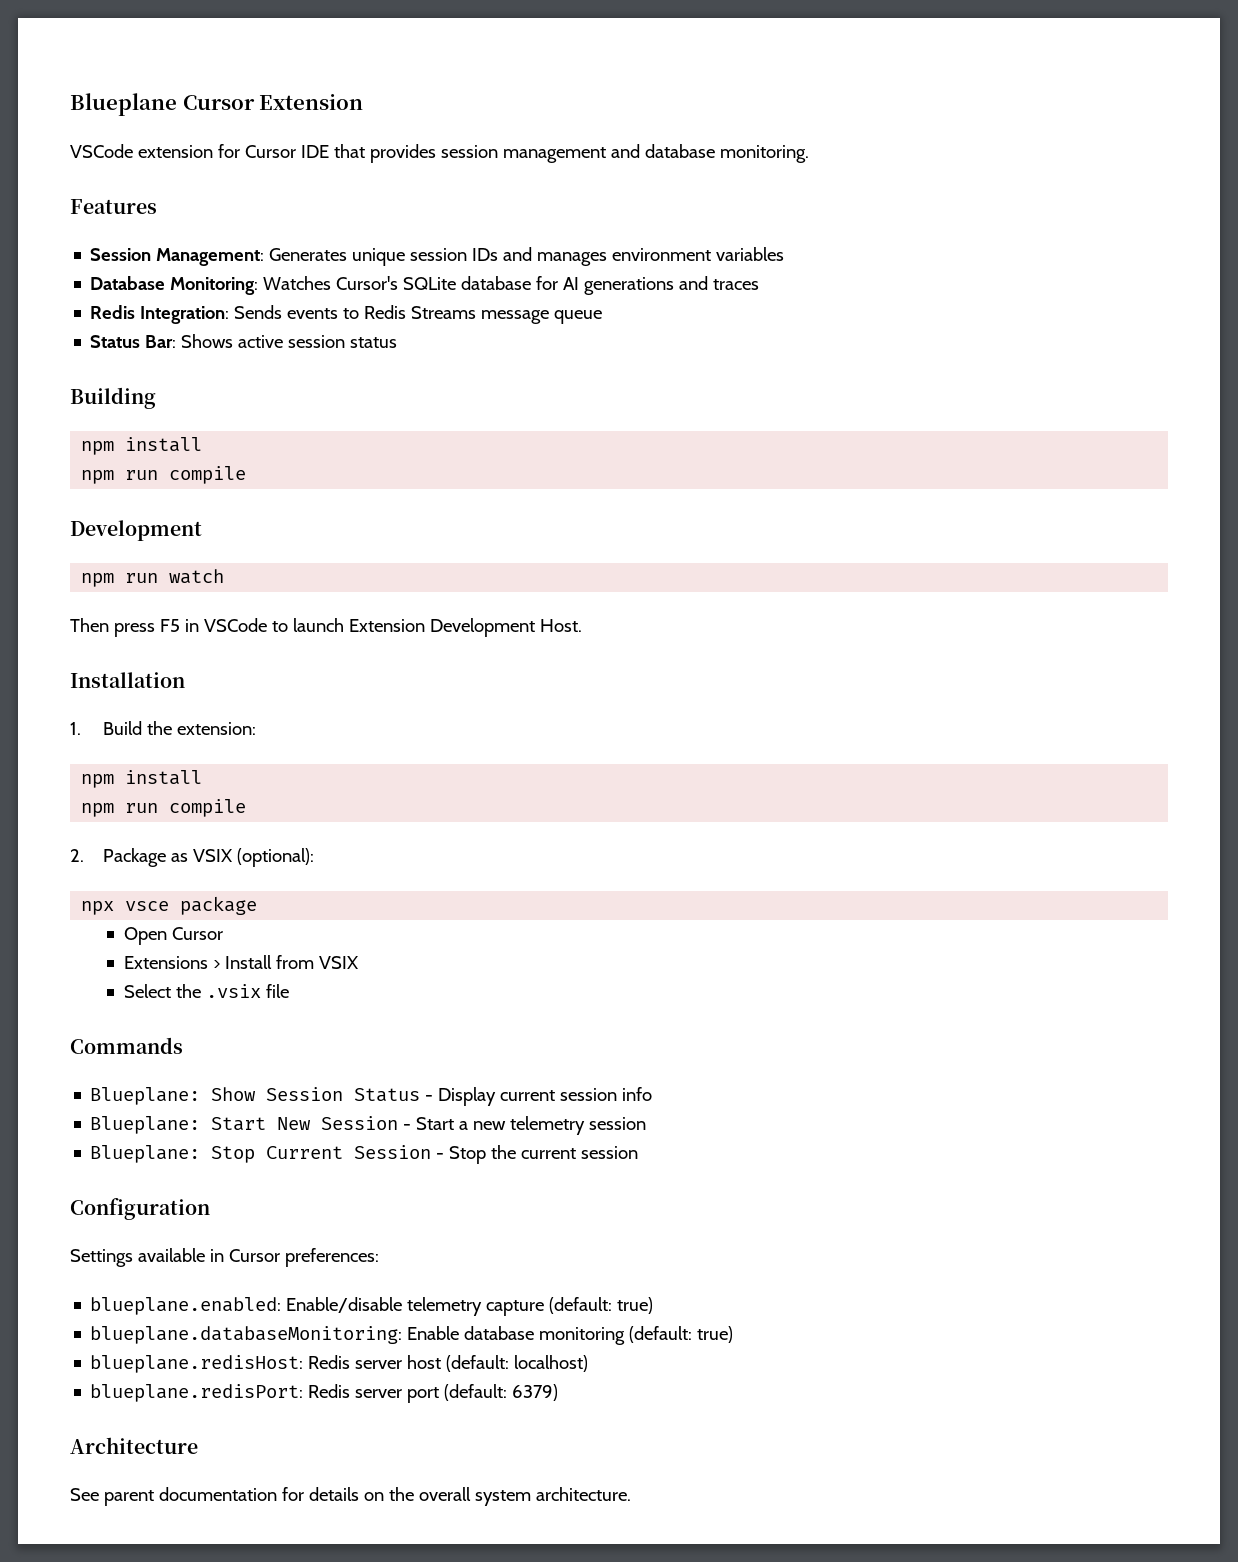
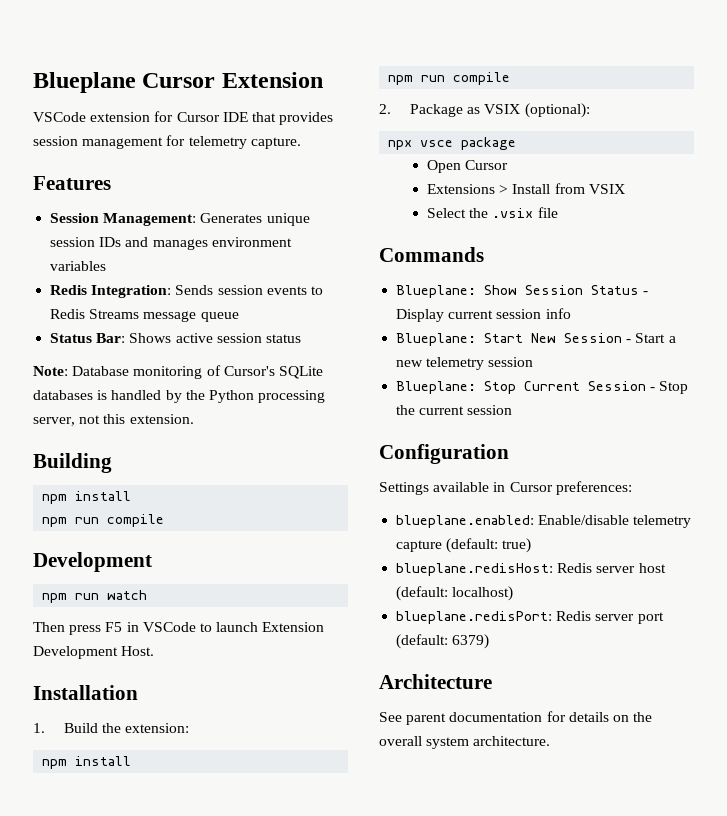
- VSCode extension for Cursor IDE that provides session management and database monitoring.
+ VSCode extension for Cursor IDE that provides session management for telemetry capture.
- Database Monitoring: Watches Cursor's SQLite database for AI generations and traces
- Redis Integration: Sends events to Redis Streams message queue
+ Redis Integration: Sends session events to Redis Streams message queue
+ Note: Database monitoring of Cursor's SQLite databases is handled by the Python processing server, not this extension.
- blueplane.databaseMonitoring: Enable database monitoring (default: true)

